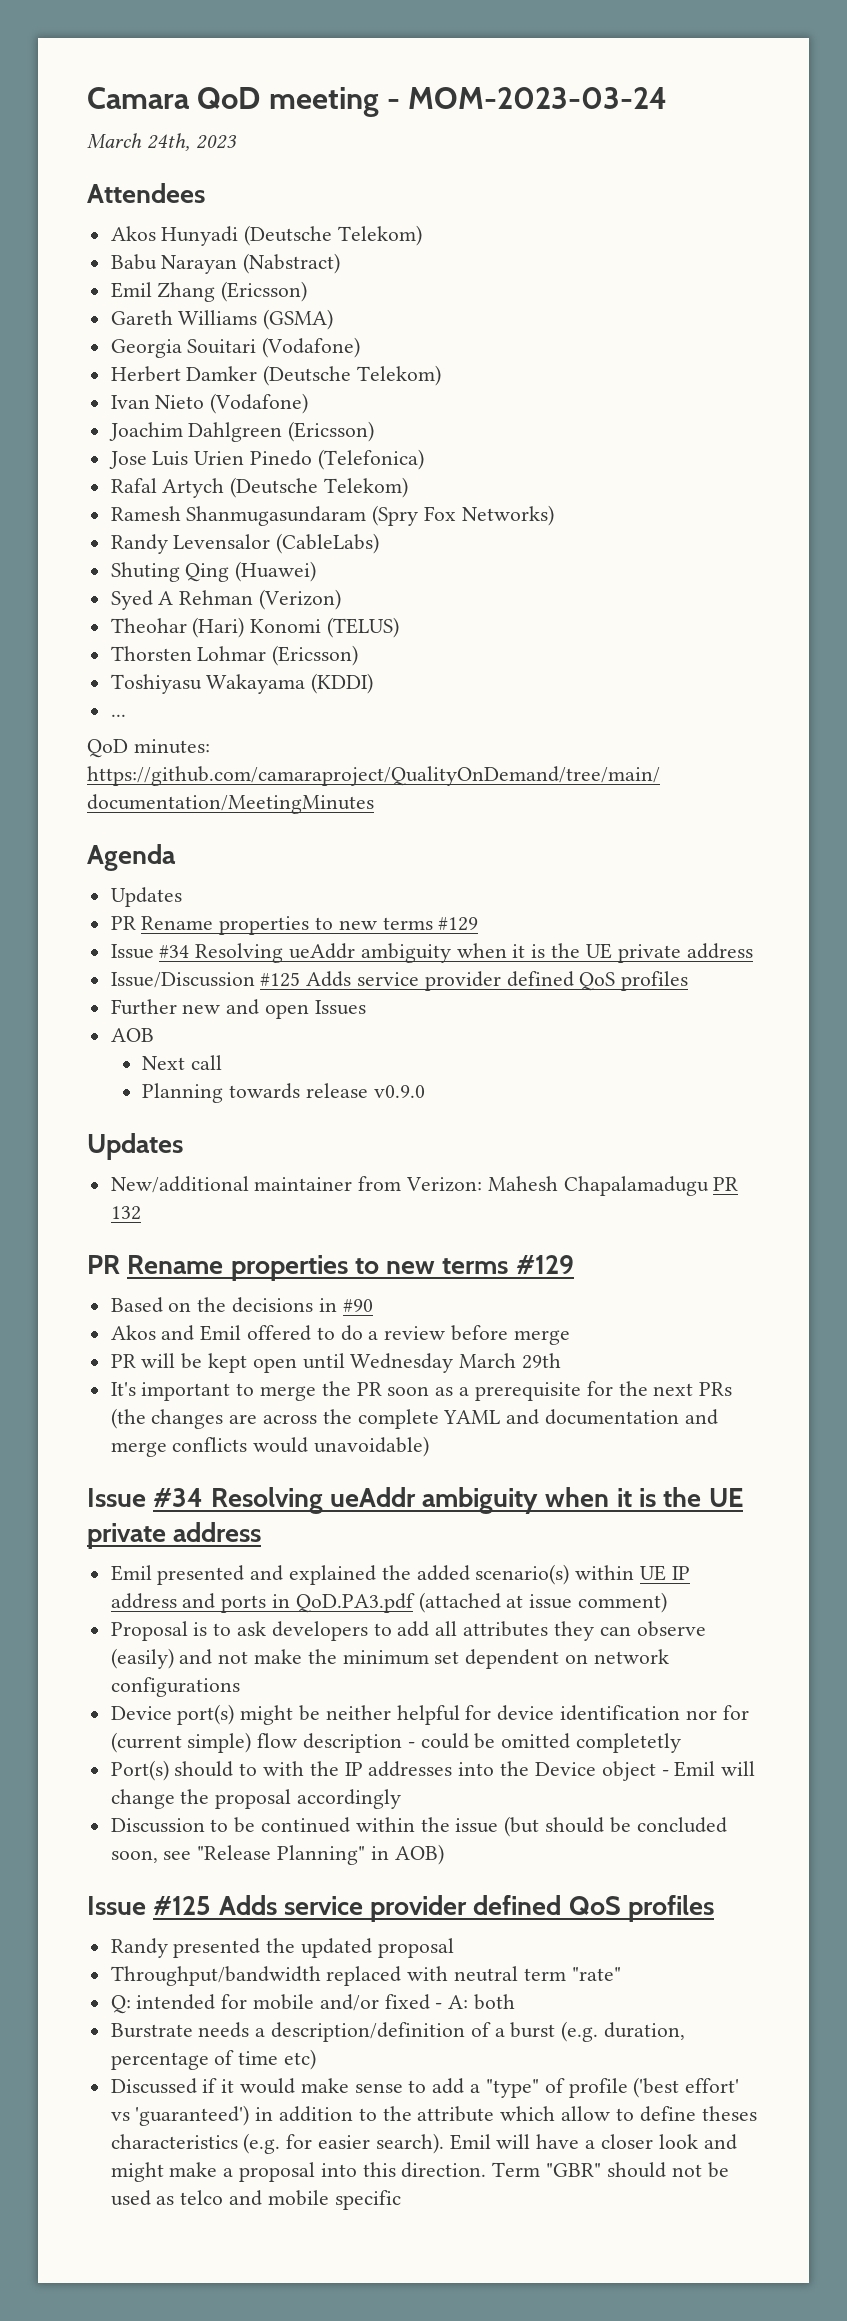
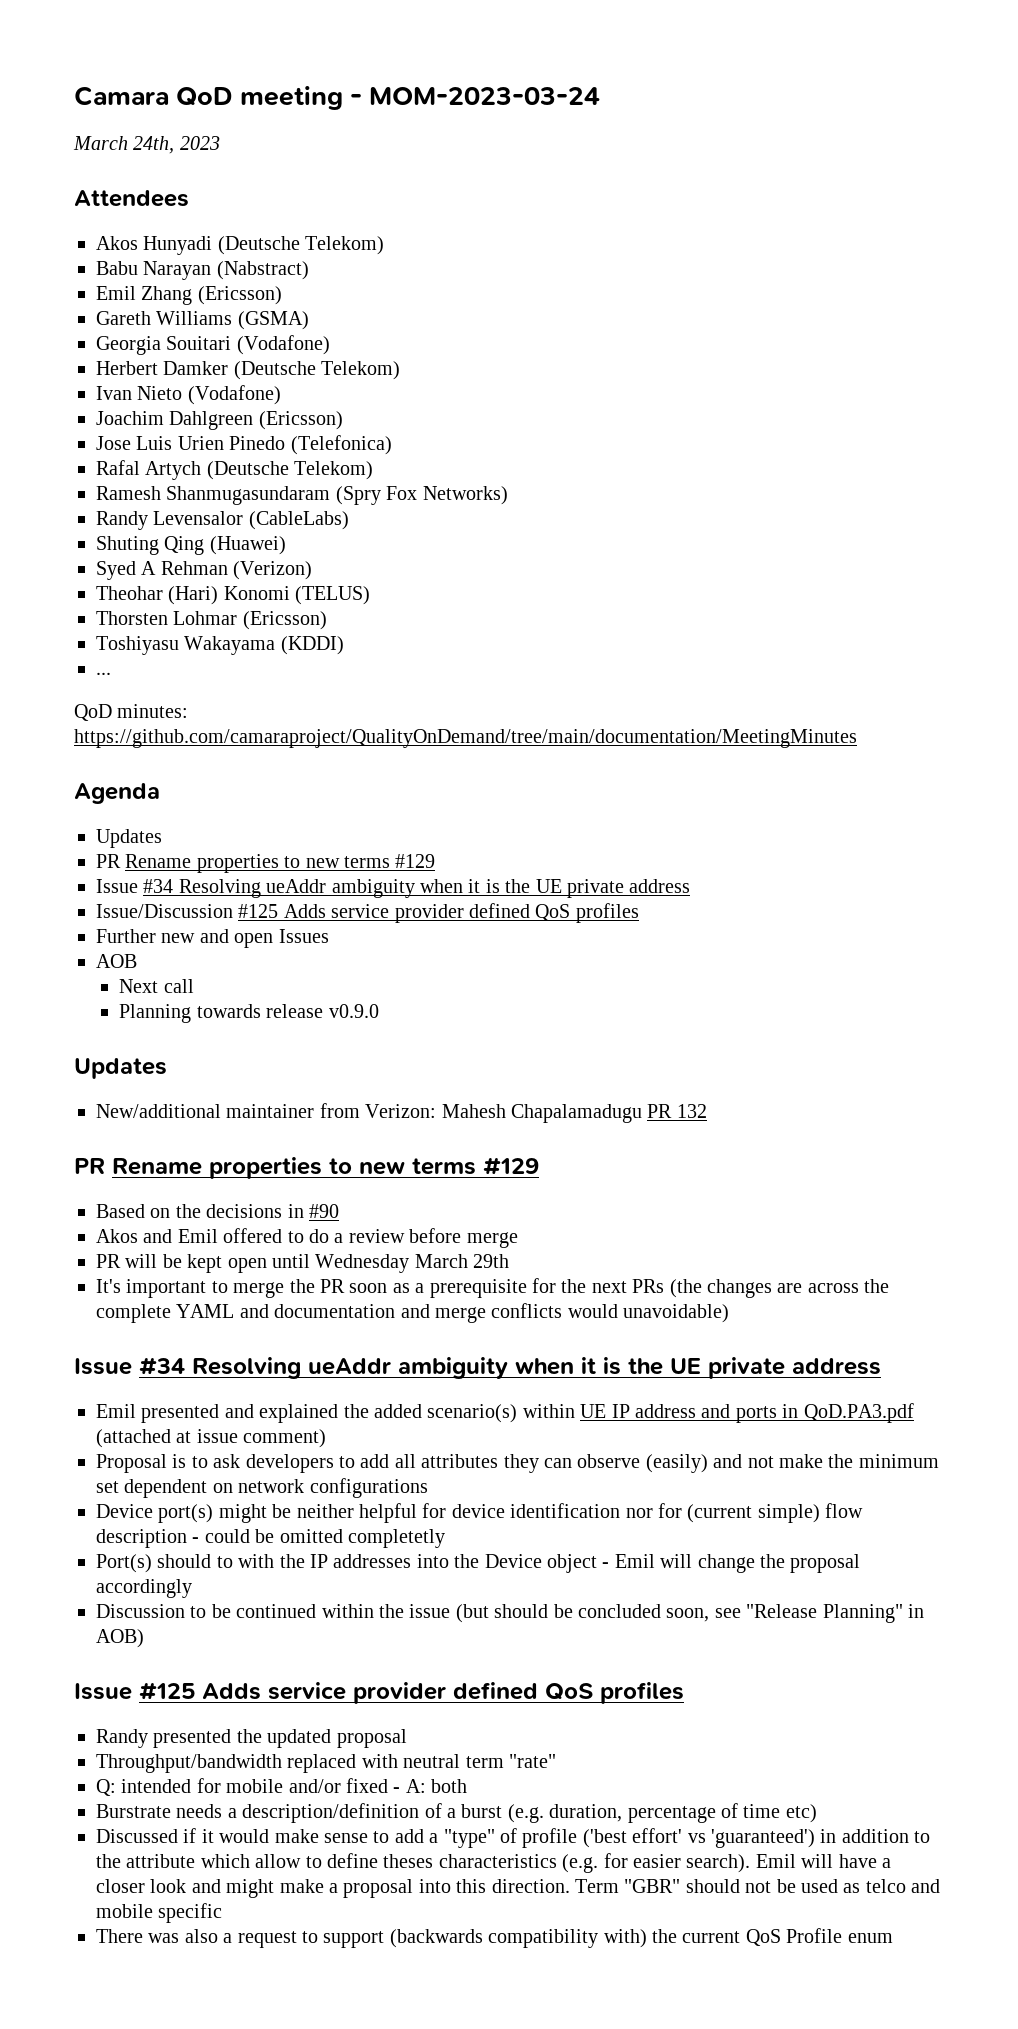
+ There was also a request to support (backwards compatibility with) the current QoS Profile enum

